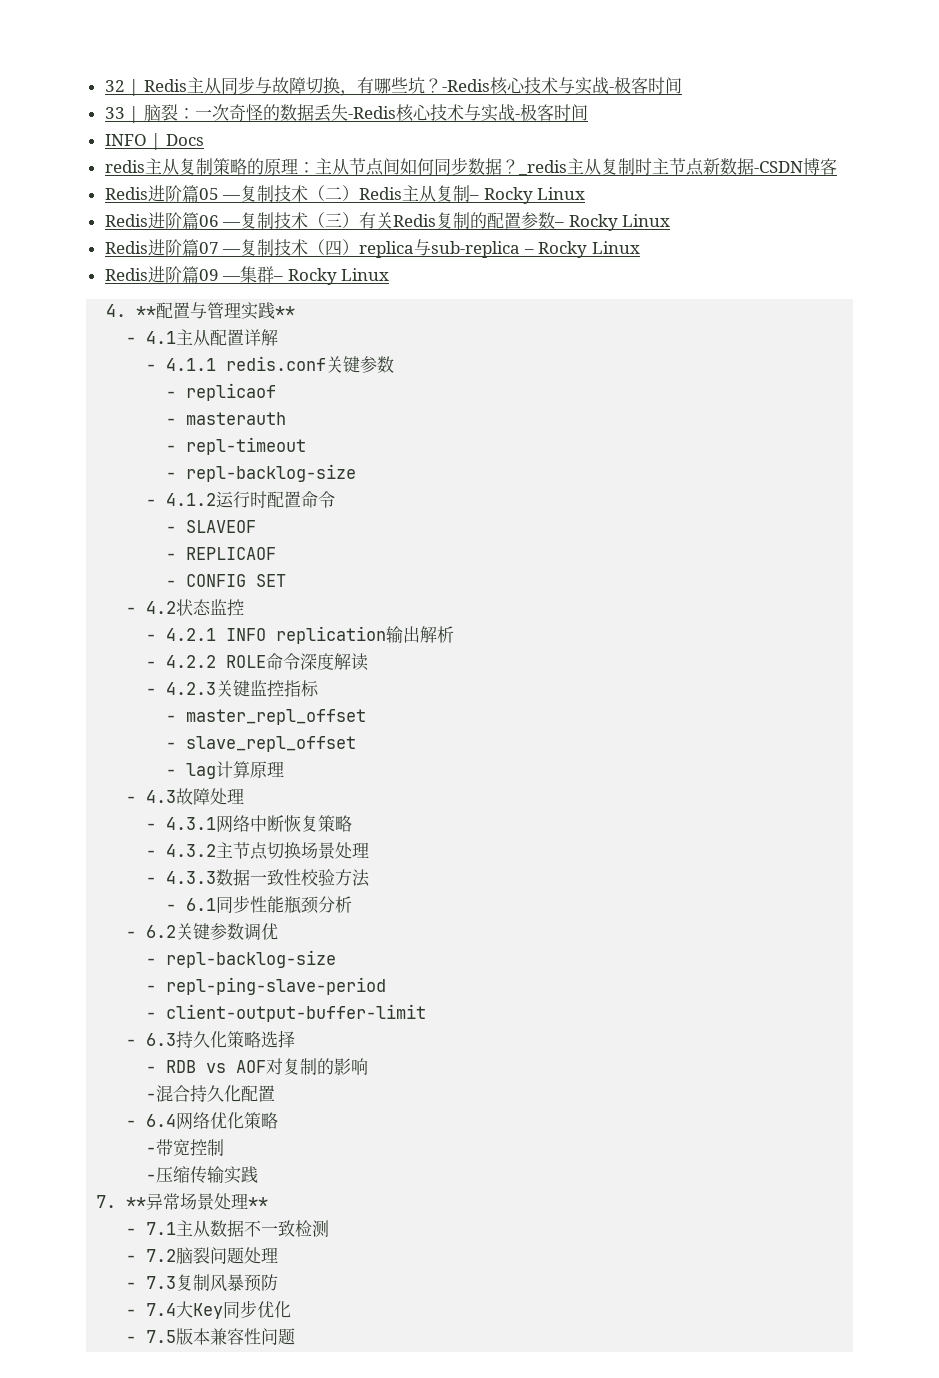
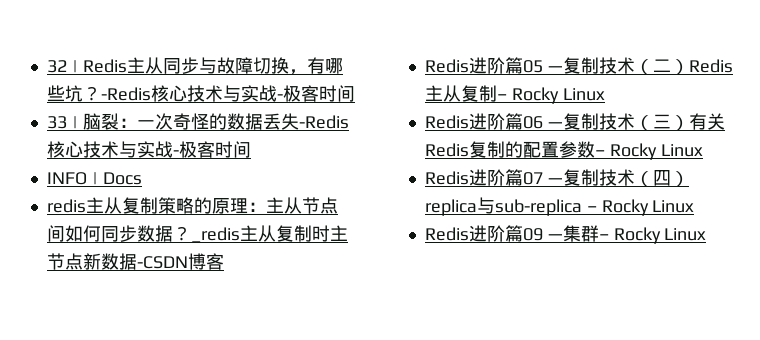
- 4. **配置与管理实践**
- - 4.1主从配置详解
- - 4.1.1 redis.conf关键参数
- - replicaof
- - masterauth
- - repl-timeout
- - repl-backlog-size
- - 4.1.2运行时配置命令
- - SLAVEOF
- - REPLICAOF
- - CONFIG SET
- - 4.2状态监控
- - 4.2.1 INFO replication输出解析
- - 4.2.2 ROLE命令深度解读
- - 4.2.3关键监控指标
- - master_repl_offset
- - slave_repl_offset
- - lag计算原理
- - 4.3故障处理
- - 4.3.1网络中断恢复策略
- - 4.3.2主节点切换场景处理
- - 4.3.3数据一致性校验方法
- - 6.1同步性能瓶颈分析
- - 6.2关键参数调优
- - repl-backlog-size
- - repl-ping-slave-period
- - client-output-buffer-limit
- - 6.3持久化策略选择
- - RDB vs AOF对复制的影响
- -混合持久化配置
- - 6.4网络优化策略
- -带宽控制
- -压缩传输实践
- 7. **异常场景处理**
- - 7.1主从数据不一致检测
- - 7.2脑裂问题处理
- - 7.3复制风暴预防
- - 7.4大Key同步优化
- - 7.5版本兼容性问题

